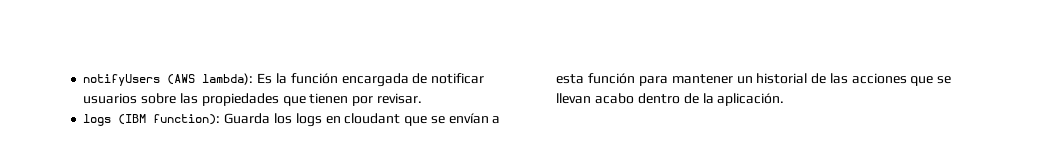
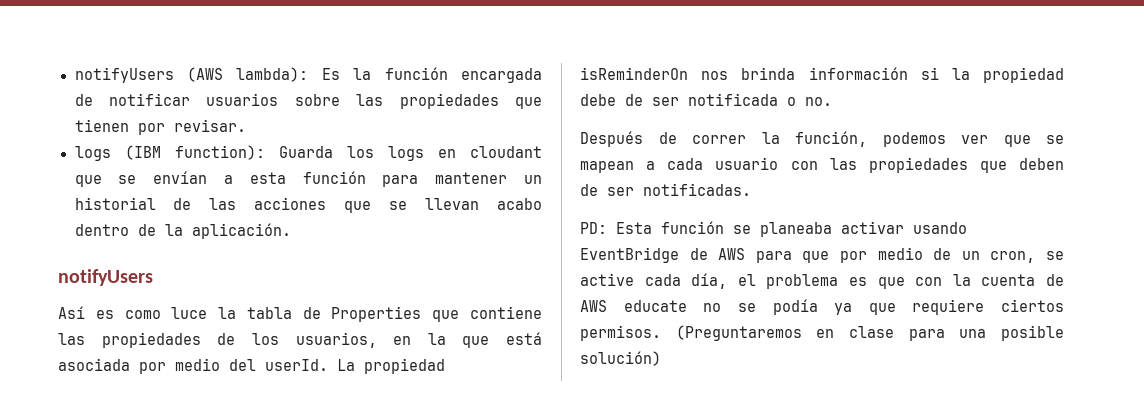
  logs (IBM function): Guarda los logs en cloudant que se envían a esta función para mantener un historial de las acciones que se llevan acabo dentro de la aplicación.
+ notifyUsers
+ Así es como luce la tabla de Properties que contiene las propiedades de los usuarios, en la que está asociada por medio del userId. La propiedad isReminderOn nos brinda información si la propiedad debe de ser notificada o no.
+ Después de correr la función, podemos ver que se mapean a cada usuario con las propiedades que deben de ser notificadas.
+ PD: Esta función se planeaba activar usando EventBridge de AWS para que por medio de un cron, se active cada día, el problema es que con la cuenta de AWS educate no se podía ya que requiere ciertos permisos. (Preguntaremos en clase para una posible solución)

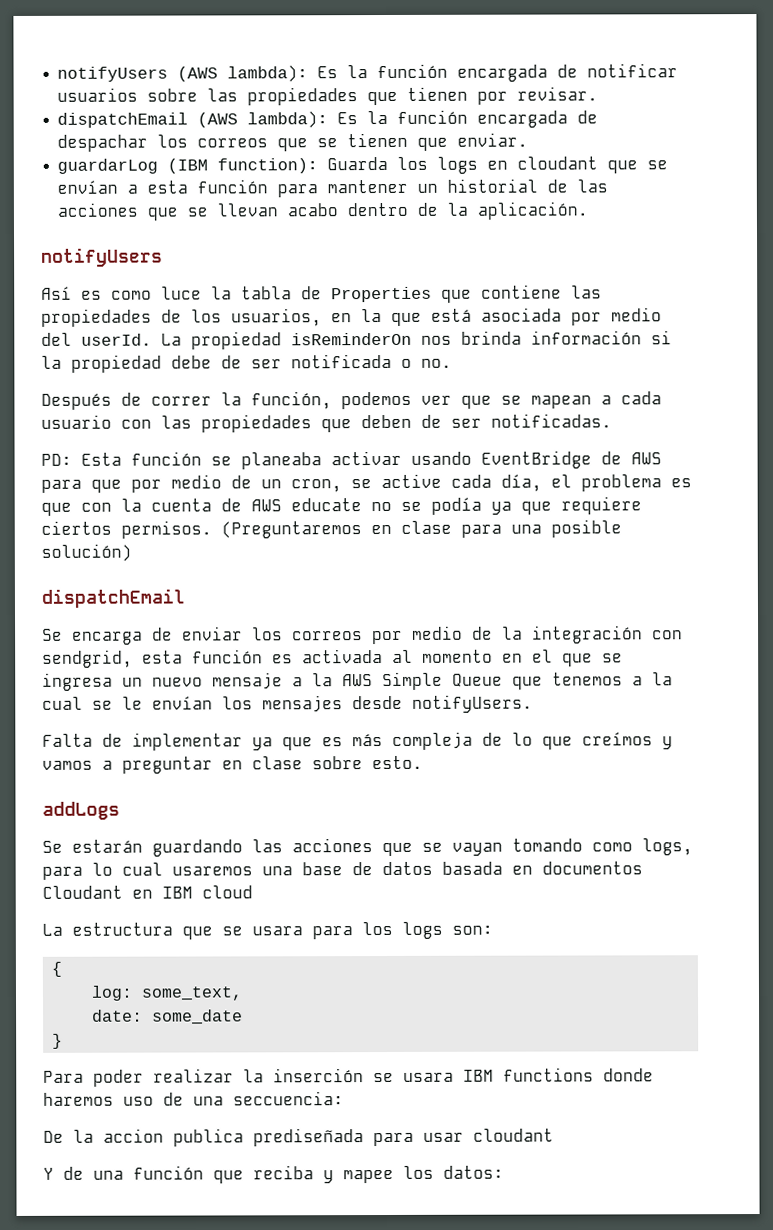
- logs (IBM function): Guarda los logs en cloudant que se envían a esta función para mantener un historial de las acciones que se llevan acabo dentro de la aplicación.
+ dispatchEmail (AWS lambda): Es la función encargada de despachar los correos que se tienen que enviar.
+ guardarLog (IBM function): Guarda los logs en cloudant que se envían a esta función para mantener un historial de las acciones que se llevan acabo dentro de la aplicación.
  (Preguntaremos en clase para una posible solución)
+ dispatchEmail
+ Se encarga de enviar los correos por medio de la integración con sendgrid, esta función es activada al momento en el que se ingresa un nuevo mensaje a la AWS Simple Queue que tenemos a la cual se le envían los mensajes desde notifyUsers.
+ Falta de implementar ya que es más compleja de lo que creímos y vamos a preguntar en clase sobre esto.
+ addLogs
+ Se estarán guardando las acciones que se vayan tomando como logs, para lo cual usaremos una base de datos basada en documentos Cloudant en IBM cloud
+ La estructura que se usara para los logs son:
+ {
+ log: some_text,
+ date: some_date
+ }
+ Para poder realizar la inserción se usara IBM functions donde haremos uso de una seccuencia:
+ De la accion publica prediseñada para usar cloudant
+ Y de una función que reciba y mapee los datos:

